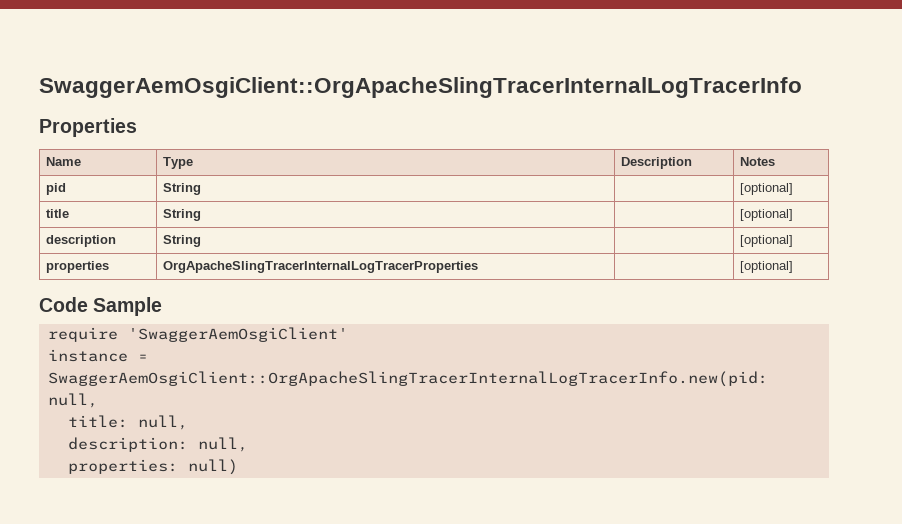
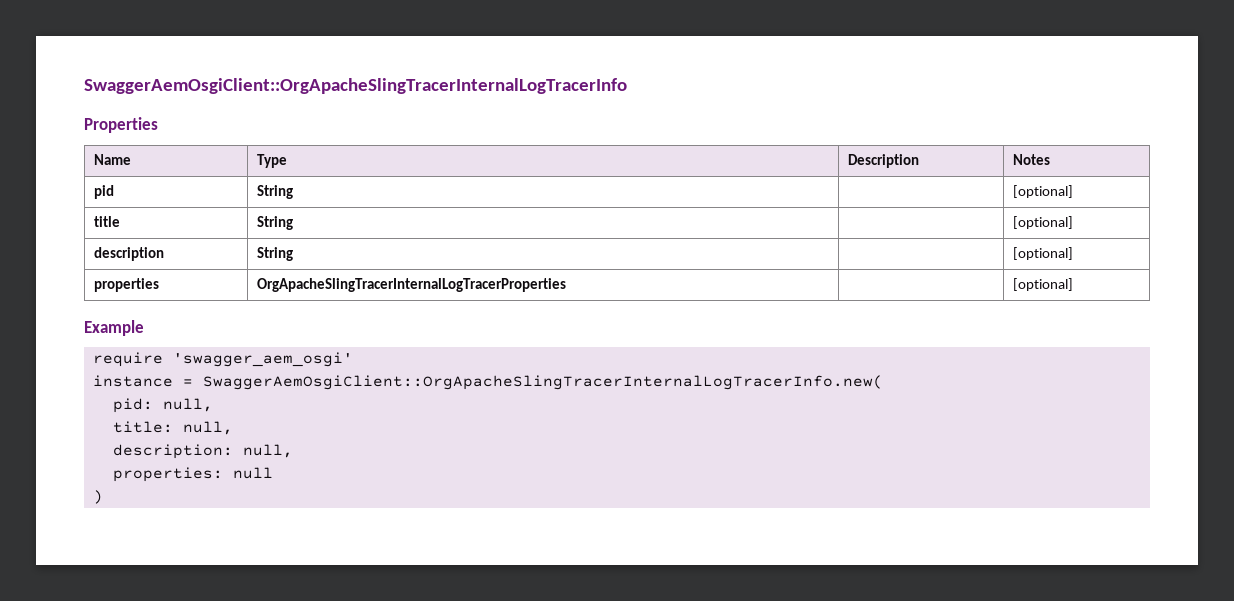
- Code Sample
+ Example
- require 'SwaggerAemOsgiClient'
+ require 'swagger_aem_osgi'
- instance = SwaggerAemOsgiClient::OrgApacheSlingTracerInternalLogTracerInfo.new(pid: null,
+ instance = SwaggerAemOsgiClient::OrgApacheSlingTracerInternalLogTracerInfo.new(
+ pid: null,
- properties: null)
+ properties: null
+ )

